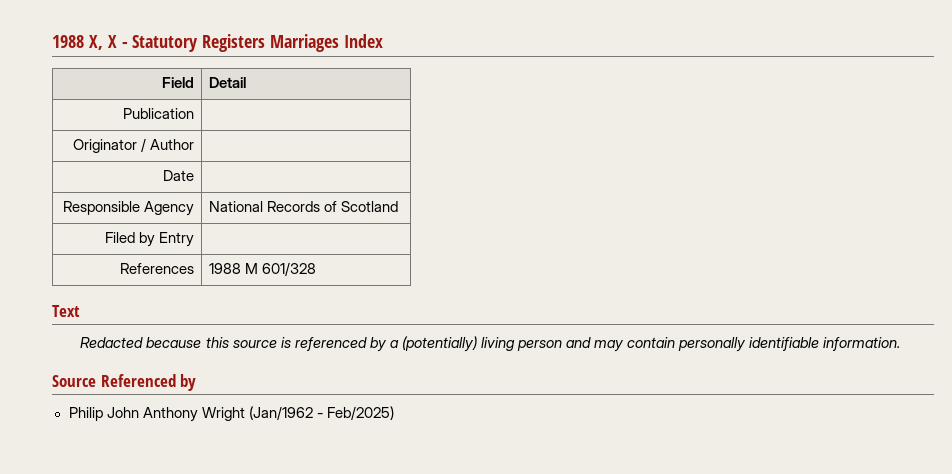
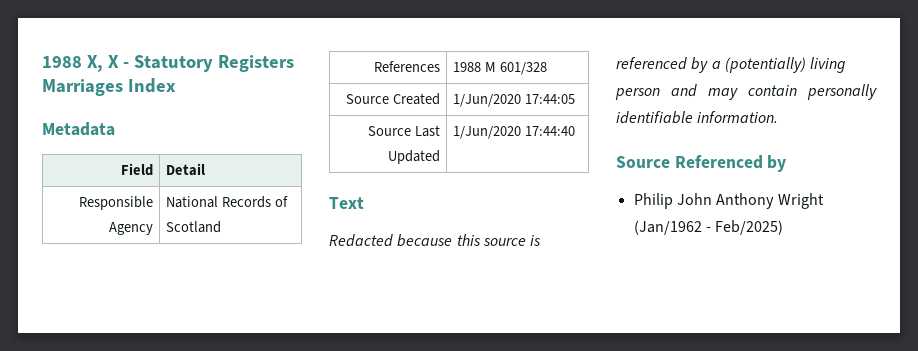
+ Metadata
- Publication |
- Originator / Author |
- Date |
- Filed by Entry |
+ Source Created | 1/Jun/2020 17:44:05
+ Source Last Updated | 1/Jun/2020 17:44:40

